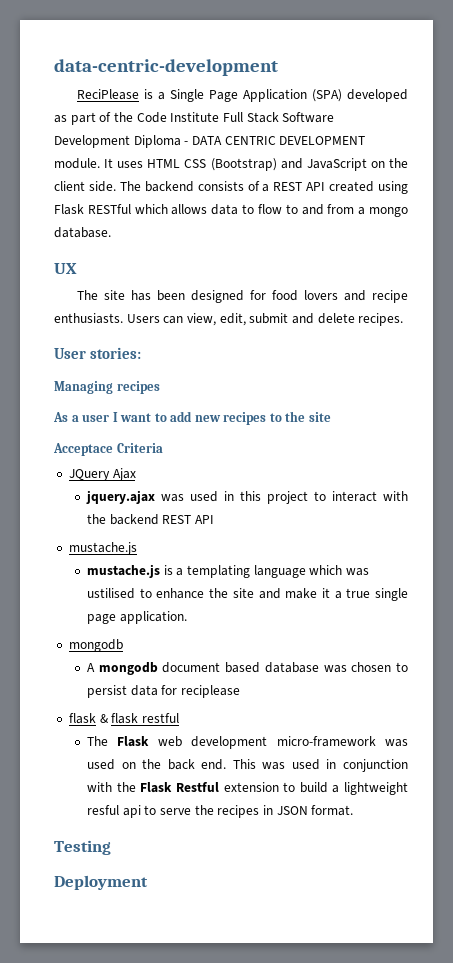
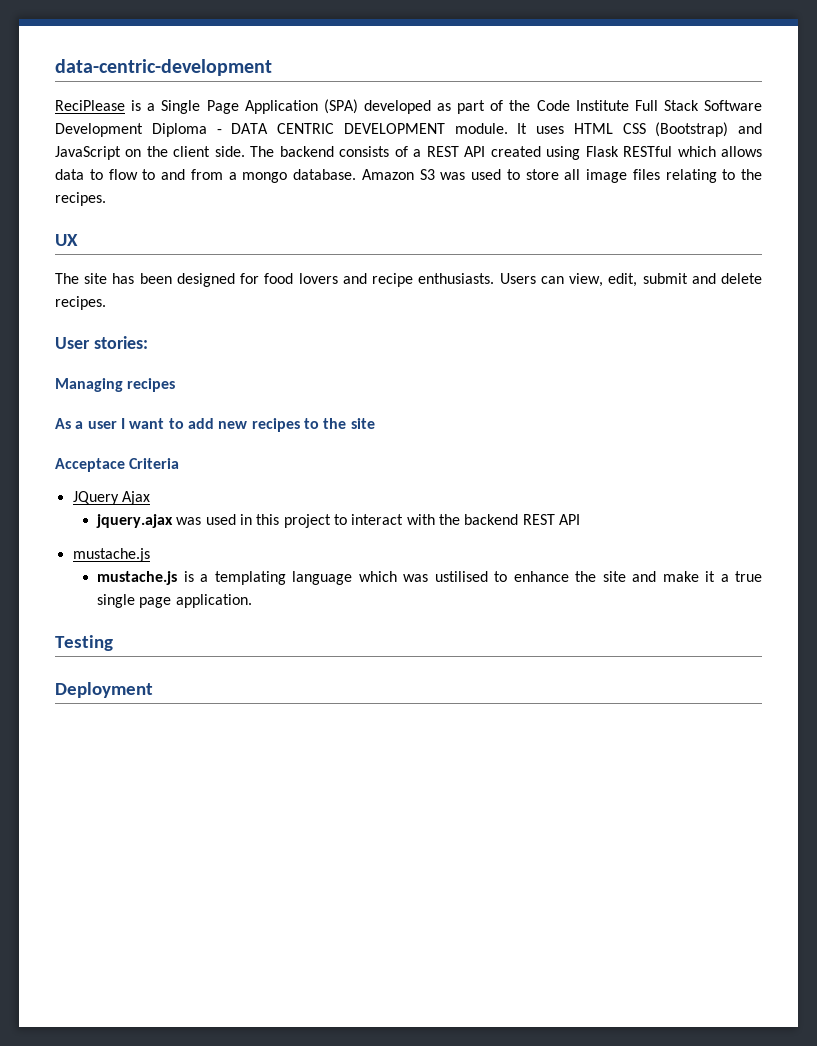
+ Amazon S3 was used to store all image files relating to the recipes.
  mustache.js is a templating language which was ustilised to enhance the site and make it a true single page application.
- mongodb
- A mongodb document based database was chosen to persist data for reciplease
- flask & flask restful
- The Flask web development micro-framework was used on the back end. This was used in conjunction with the Flask Restful extension to build a lightweight resful api to serve the recipes in JSON format.

